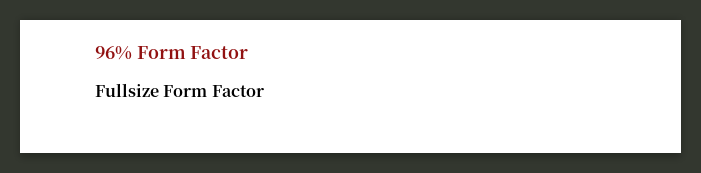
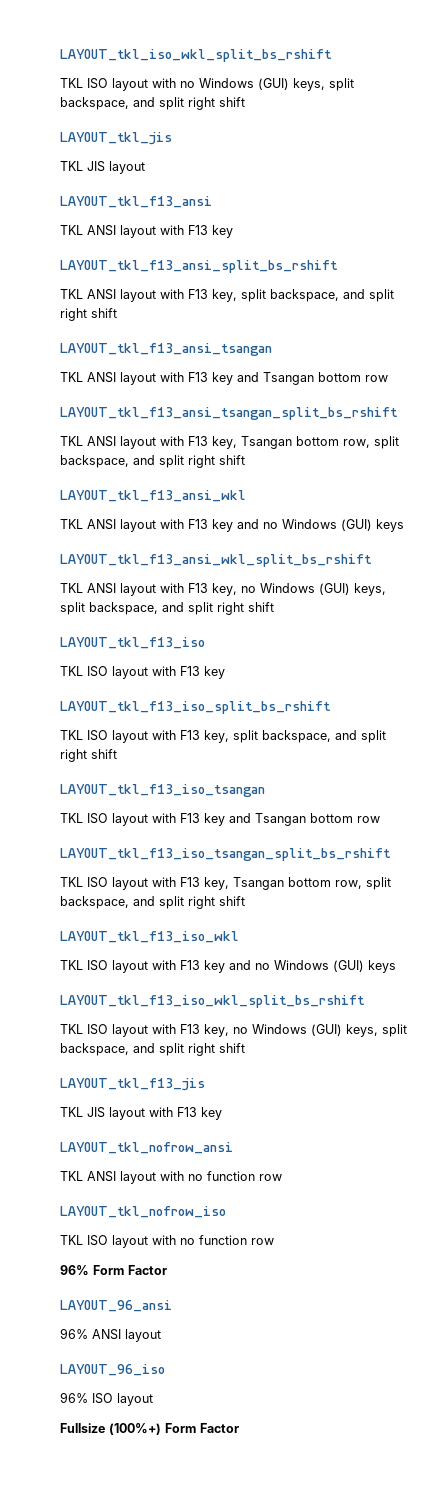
+ LAYOUT_tkl_iso_wkl_split_bs_rshift
+ TKL ISO layout with no Windows (GUI) keys, split backspace, and split right shift
+ LAYOUT_tkl_jis
+ TKL JIS layout
+ LAYOUT_tkl_f13_ansi
+ TKL ANSI layout with F13 key
+ LAYOUT_tkl_f13_ansi_split_bs_rshift
+ TKL ANSI layout with F13 key, split backspace, and split right shift
+ LAYOUT_tkl_f13_ansi_tsangan
+ TKL ANSI layout with F13 key and Tsangan bottom row
+ LAYOUT_tkl_f13_ansi_tsangan_split_bs_rshift
+ TKL ANSI layout with F13 key, Tsangan bottom row, split backspace, and split right shift
+ LAYOUT_tkl_f13_ansi_wkl
+ TKL ANSI layout with F13 key and no Windows (GUI) keys
+ LAYOUT_tkl_f13_ansi_wkl_split_bs_rshift
+ TKL ANSI layout with F13 key, no Windows (GUI) keys, split backspace, and split right shift
+ LAYOUT_tkl_f13_iso
+ TKL ISO layout with F13 key
+ LAYOUT_tkl_f13_iso_split_bs_rshift
+ TKL ISO layout with F13 key, split backspace, and split right shift
+ LAYOUT_tkl_f13_iso_tsangan
+ TKL ISO layout with F13 key and Tsangan bottom row
+ LAYOUT_tkl_f13_iso_tsangan_split_bs_rshift
+ TKL ISO layout with F13 key, Tsangan bottom row, split backspace, and split right shift
+ LAYOUT_tkl_f13_iso_wkl
+ TKL ISO layout with F13 key and no Windows (GUI) keys
+ LAYOUT_tkl_f13_iso_wkl_split_bs_rshift
+ TKL ISO layout with F13 key, no Windows (GUI) keys, split backspace, and split right shift
+ LAYOUT_tkl_f13_jis
+ TKL JIS layout with F13 key
+ LAYOUT_tkl_nofrow_ansi
+ TKL ANSI layout with no function row
+ LAYOUT_tkl_nofrow_iso
+ TKL ISO layout with no function row
  96% Form Factor
+ LAYOUT_96_ansi
+ 96% ANSI layout
+ LAYOUT_96_iso
+ 96% ISO layout
- Fullsize Form Factor
+ Fullsize (100%+) Form Factor

